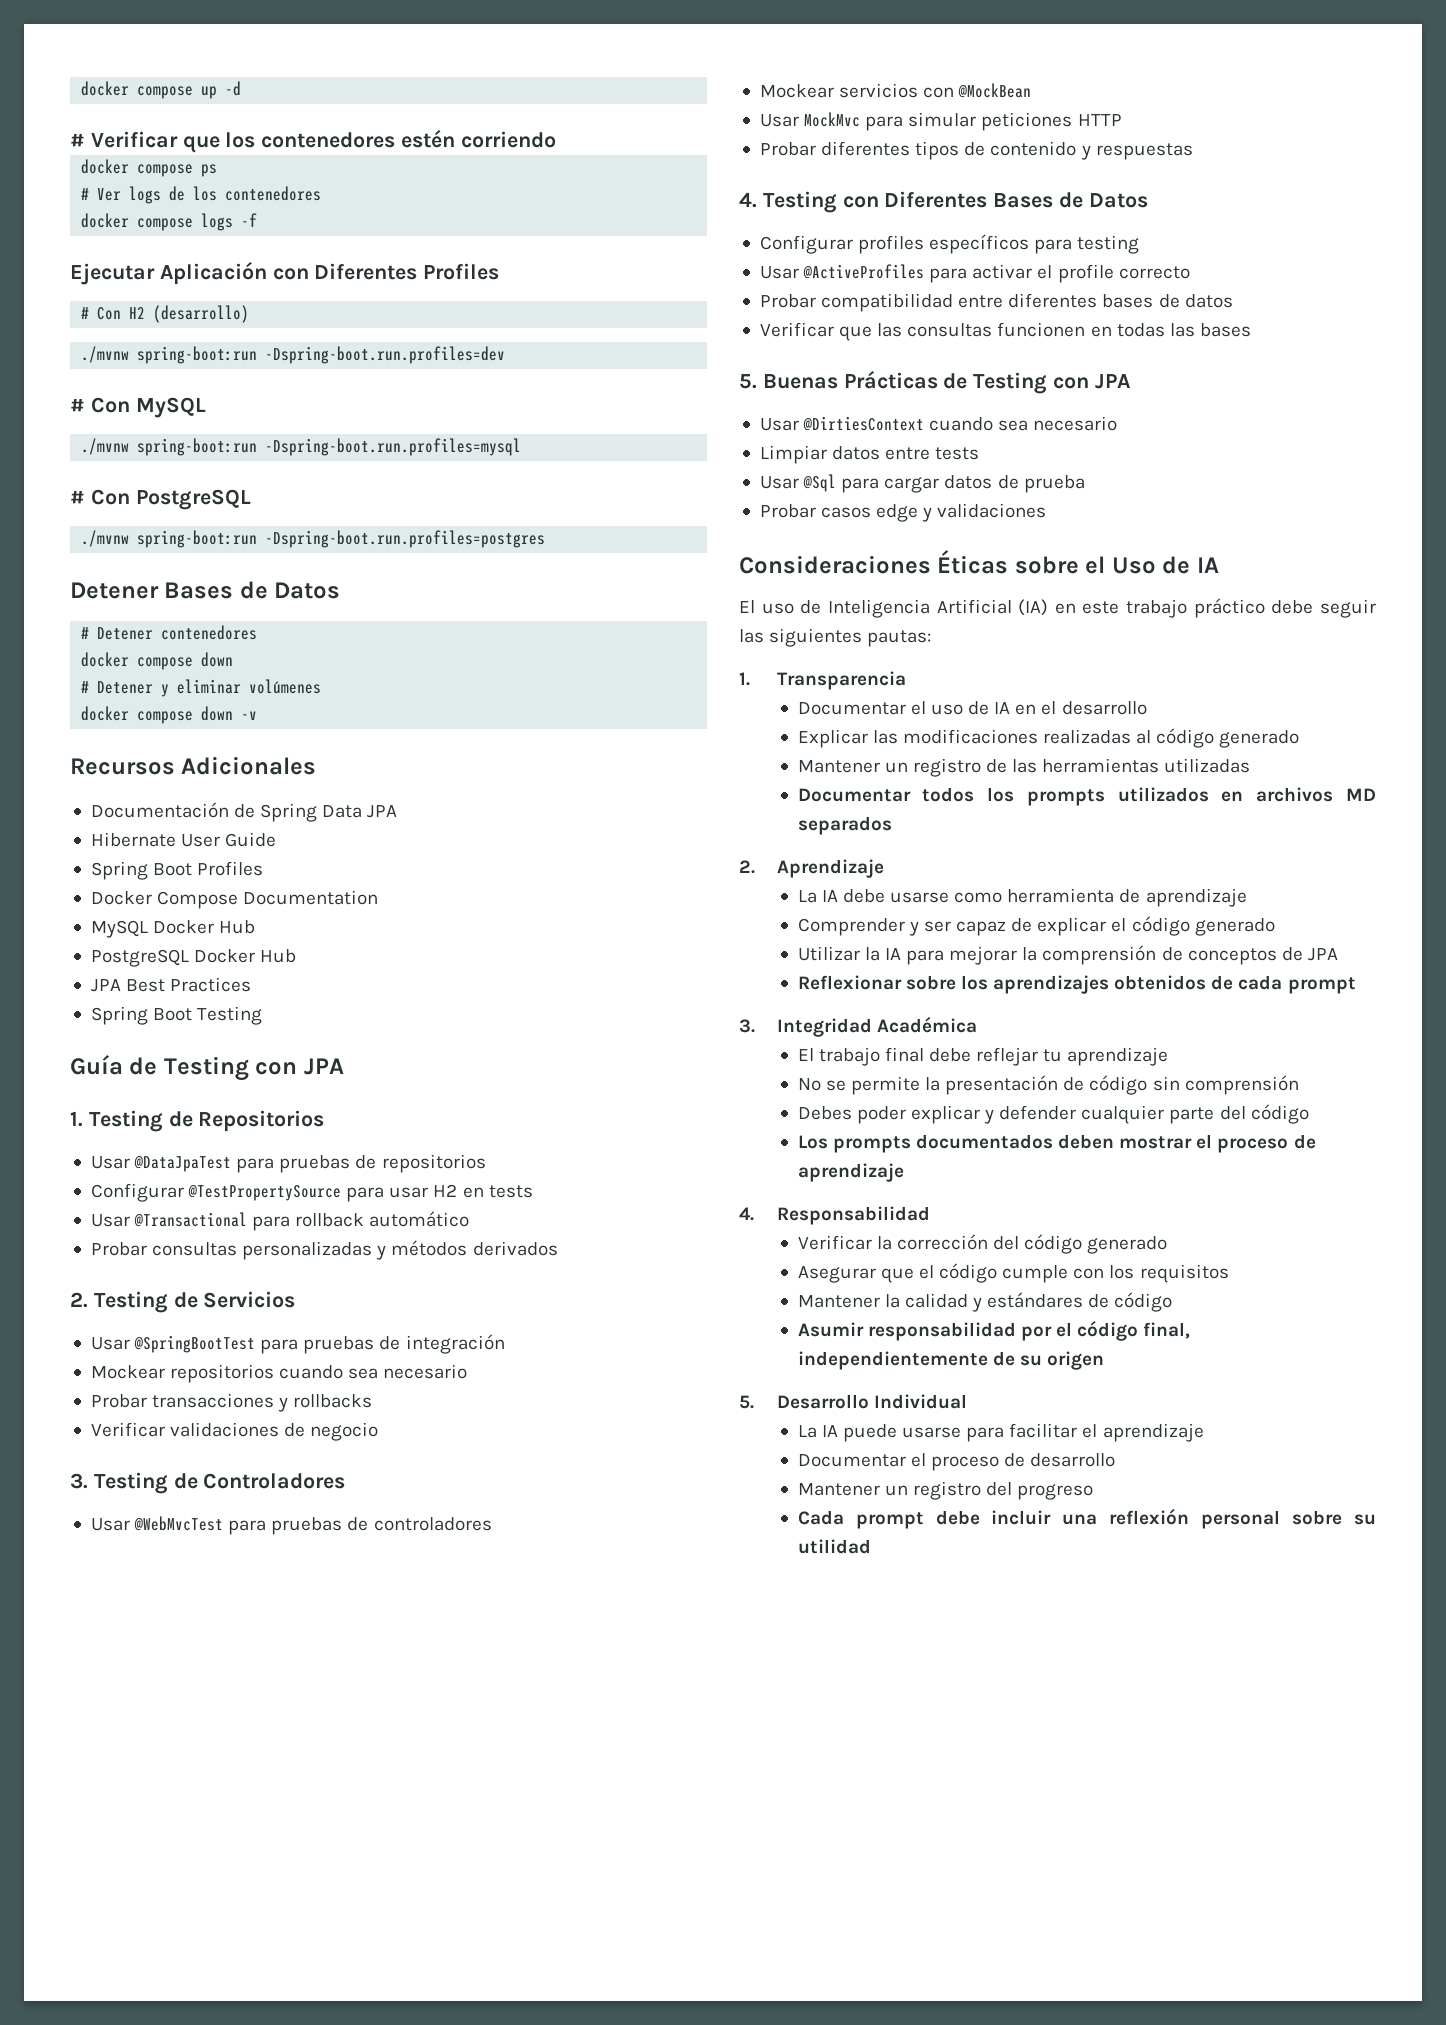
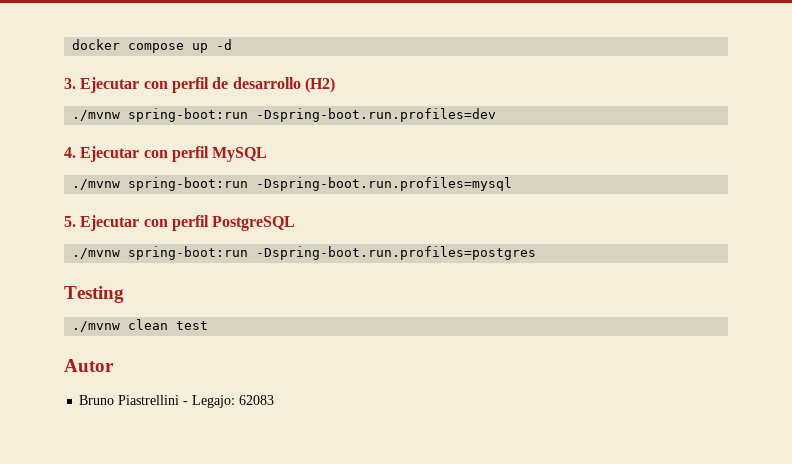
- # Verificar que los contenedores estén corriendo
- docker compose ps
- # Ver logs de los contenedores
- docker compose logs -f
- Ejecutar Aplicación con Diferentes Profiles
- # Con H2 (desarrollo)
+ 3. Ejecutar con perfil de desarrollo (H2)
- # Con MySQL
+ 4. Ejecutar con perfil MySQL
- # Con PostgreSQL
+ 5. Ejecutar con perfil PostgreSQL
- Detener Bases de Datos
- # Detener contenedores
- docker compose down
- # Detener y eliminar volúmenes
- docker compose down -v
- Recursos Adicionales
- Documentación de Spring Data JPA
- Hibernate User Guide
- Spring Boot Profiles
- Docker Compose Documentation
- MySQL Docker Hub
- PostgreSQL Docker Hub
- JPA Best Practices
- Spring Boot Testing
- Guía de Testing con JPA
- 1. Testing de Repositorios
- Usar @DataJpaTest para pruebas de repositorios
- Configurar @TestPropertySource para usar H2 en tests
- Usar @Transactional para rollback automático
- Probar consultas personalizadas y métodos derivados
- 2. Testing de Servicios
- Usar @SpringBootTest para pruebas de integración
- Mockear repositorios cuando sea necesario
- Probar transacciones y rollbacks
- Verificar validaciones de negocio
- 3. Testing de Controladores
- Usar @WebMvcTest para pruebas de controladores
- Mockear servicios con @MockBean
- Usar MockMvc para simular peticiones HTTP
- Probar diferentes tipos de contenido y respuestas
- 4. Testing con Diferentes Bases de Datos
- Configurar profiles específicos para testing
- Usar @ActiveProfiles para activar el profile correcto
- Probar compatibilidad entre diferentes bases de datos
- Verificar que las consultas funcionen en todas las bases
- 5. Buenas Prácticas de Testing con JPA
- Usar @DirtiesContext cuando sea necesario
- Limpiar datos entre tests
- Usar @Sql para cargar datos de prueba
- Probar casos edge y validaciones
- Consideraciones Éticas sobre el Uso de IA
- El uso de Inteligencia Artificial (IA) en este trabajo práctico debe seguir las siguientes pautas:
- 1. Transparencia
- Documentar el uso de IA en el desarrollo
- Explicar las modificaciones realizadas al código generado
- Mantener un registro de las herramientas utilizadas
- Documentar todos los prompts utilizados en archivos MD separados
- 2. Aprendizaje
- La IA debe usarse como herramienta de aprendizaje
- Comprender y ser capaz de explicar el código generado
- Utilizar la IA para mejorar la comprensión de conceptos de JPA
- Reflexionar sobre los aprendizajes obtenidos de cada prompt
- 3. Integridad Académica
- El trabajo final debe reflejar tu aprendizaje
- No se permite la presentación de código sin comprensión
- Debes poder explicar y defender cualquier parte del código
- Los prompts documentados deben mostrar el proceso de aprendizaje
- 4. Responsabilidad
- Verificar la corrección del código generado
- Asegurar que el código cumple con los requisitos
- Mantener la calidad y estándares de código
- Asumir responsabilidad por el código final, independientemente de su origen
- 5. Desarrollo Individual
- La IA puede usarse para facilitar el aprendizaje
- Documentar el proceso de desarrollo
- Mantener un registro del progreso
- Cada prompt debe incluir una reflexión personal sobre su utilidad
+ Testing
+ ./mvnw clean test
+ Autor
+ Bruno Piastrellini - Legajo: 62083

